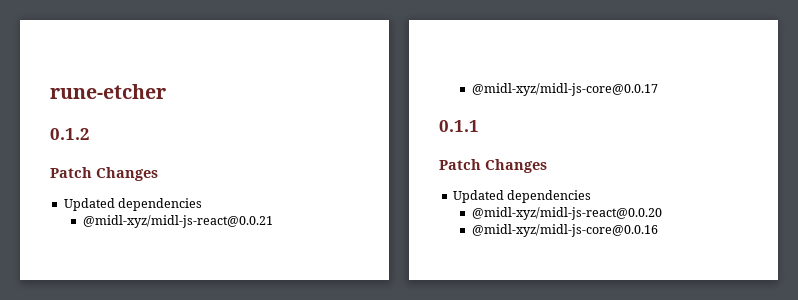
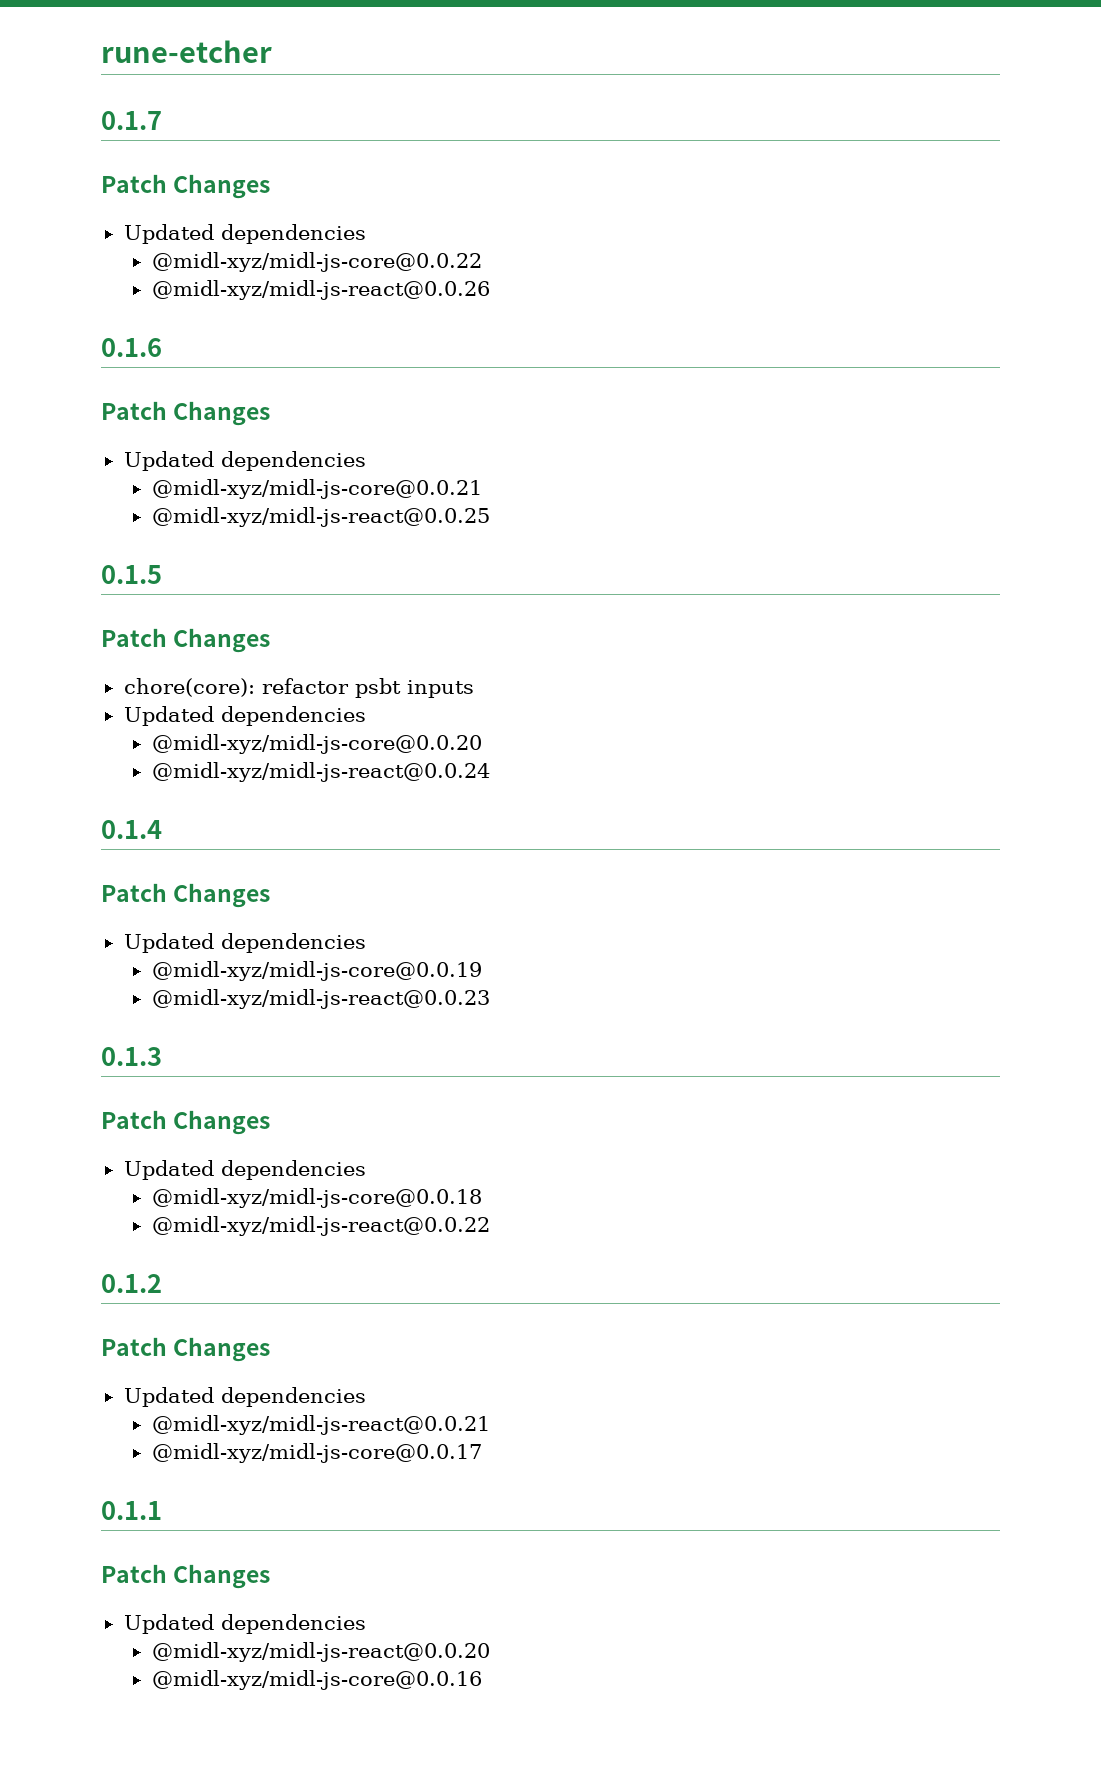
+ 0.1.7
+ Patch Changes
+ Updated dependencies
+ @midl-xyz/midl-js-core@0.0.22
+ @midl-xyz/midl-js-react@0.0.26
+ 0.1.6
+ Patch Changes
+ Updated dependencies
+ @midl-xyz/midl-js-core@0.0.21
+ @midl-xyz/midl-js-react@0.0.25
+ 0.1.5
+ Patch Changes
+ chore(core): refactor psbt inputs
+ Updated dependencies
+ @midl-xyz/midl-js-core@0.0.20
+ @midl-xyz/midl-js-react@0.0.24
+ 0.1.4
+ Patch Changes
+ Updated dependencies
+ @midl-xyz/midl-js-core@0.0.19
+ @midl-xyz/midl-js-react@0.0.23
+ 0.1.3
+ Patch Changes
+ Updated dependencies
+ @midl-xyz/midl-js-core@0.0.18
+ @midl-xyz/midl-js-react@0.0.22

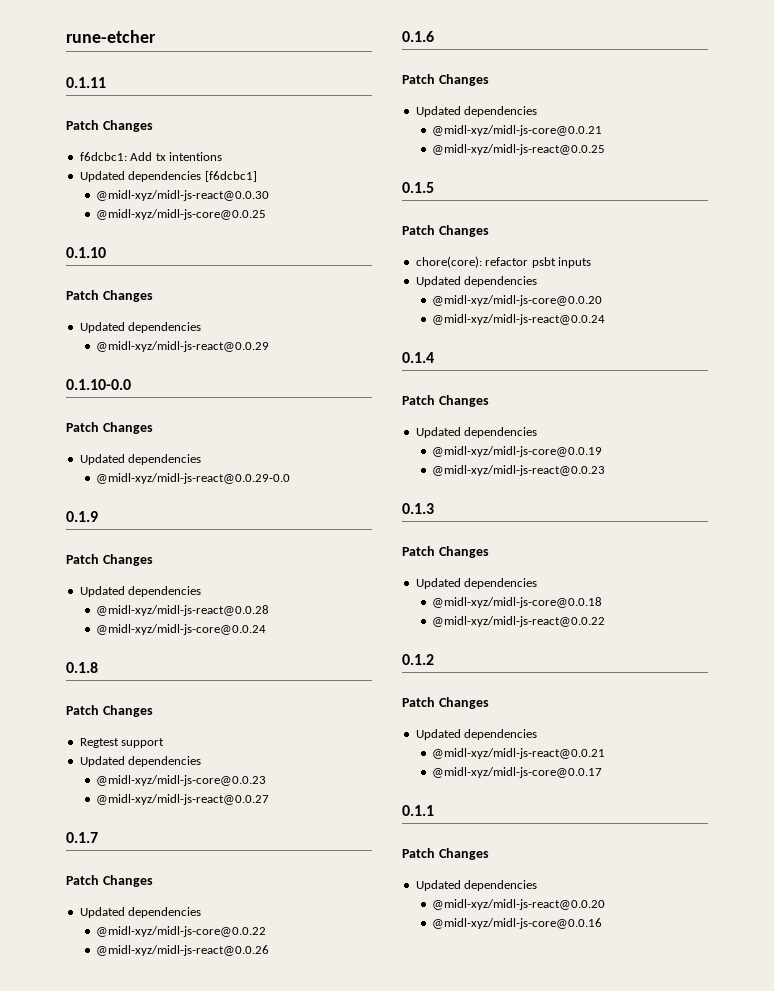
+ 0.1.11
+ Patch Changes
+ f6dcbc1: Add tx intentions
+ Updated dependencies [f6dcbc1]
+ @midl-xyz/midl-js-react@0.0.30
+ @midl-xyz/midl-js-core@0.0.25
+ 0.1.10
+ Patch Changes
+ Updated dependencies
+ @midl-xyz/midl-js-react@0.0.29
+ 0.1.10-0.0
+ Patch Changes
+ Updated dependencies
+ @midl-xyz/midl-js-react@0.0.29-0.0
+ 0.1.9
+ Patch Changes
+ Updated dependencies
+ @midl-xyz/midl-js-react@0.0.28
+ @midl-xyz/midl-js-core@0.0.24
+ 0.1.8
+ Patch Changes
+ Regtest support
+ Updated dependencies
+ @midl-xyz/midl-js-core@0.0.23
+ @midl-xyz/midl-js-react@0.0.27

